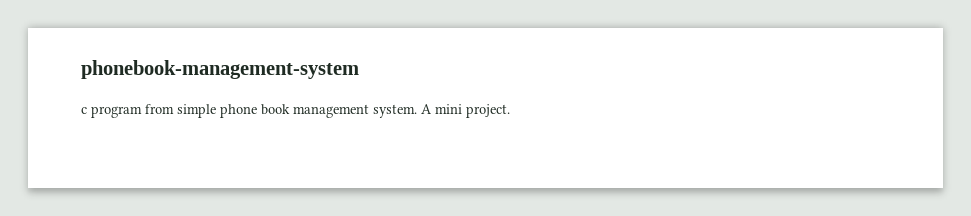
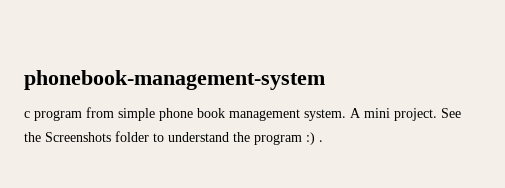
+ See the Screenshots folder to understand the program :) .

